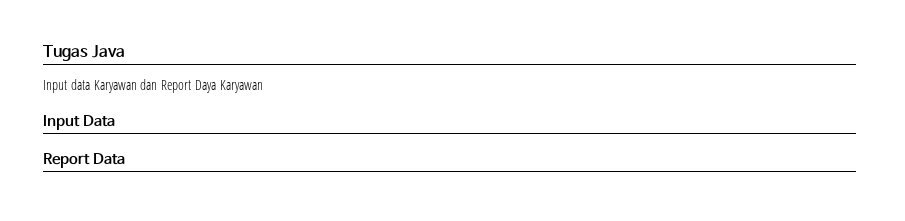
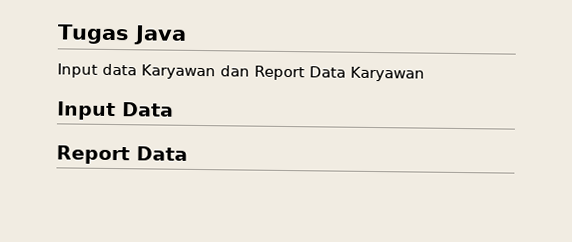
- Input data Karyawan dan Report Daya Karyawan
+ Input data Karyawan dan Report Data Karyawan

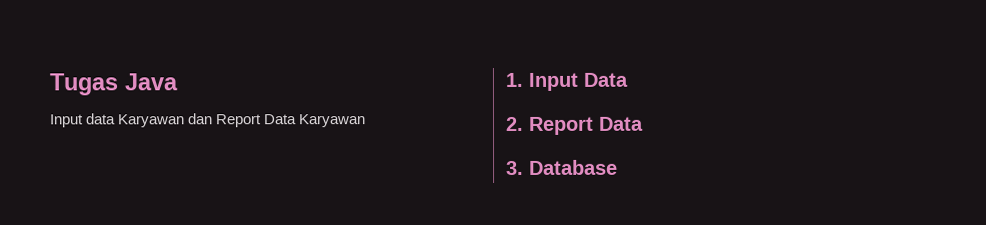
- Input Data
- Report Data
+ 1. Input Data
+ 2. Report Data
+ 3. Database

